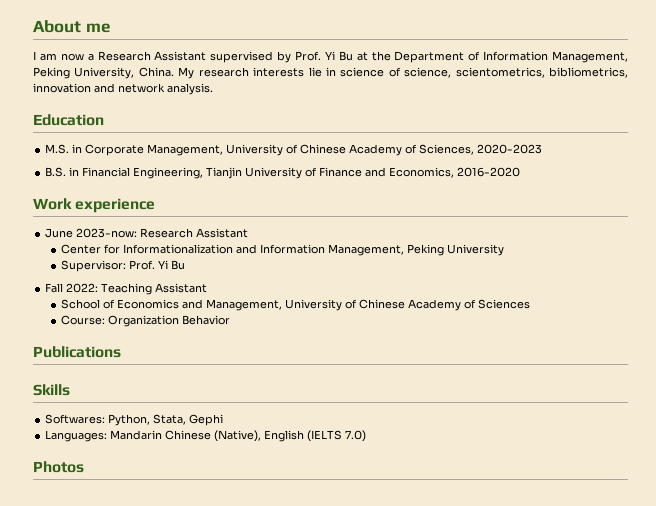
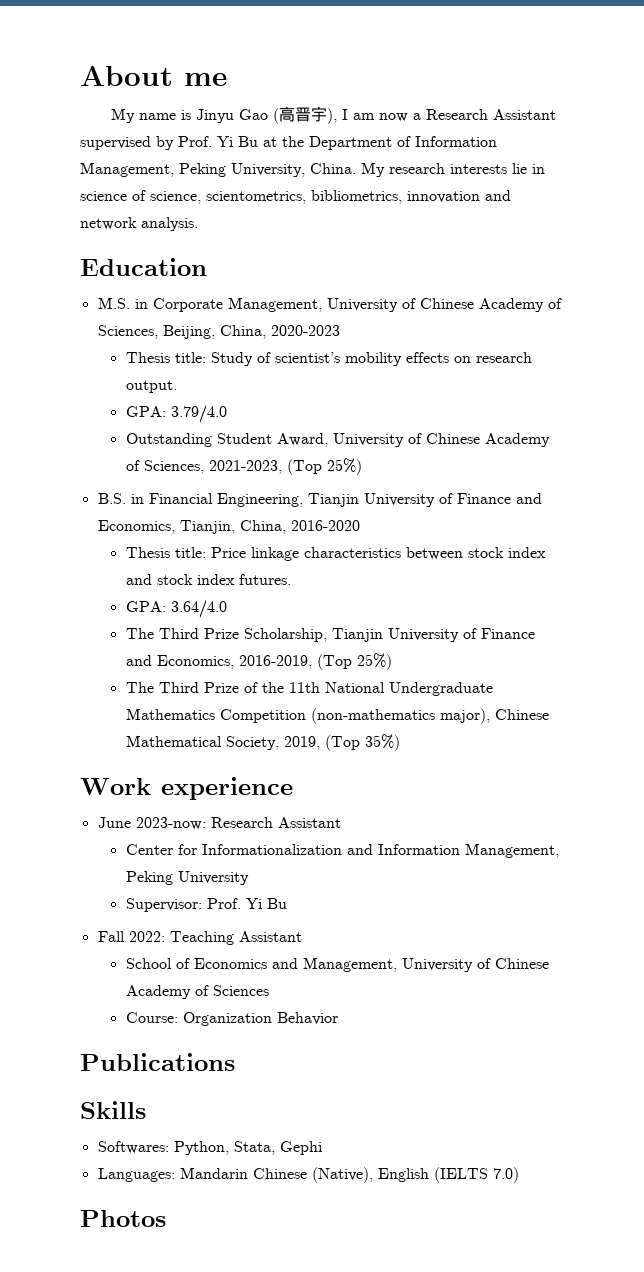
- I am now a Research Assistant supervised by Prof. Yi Bu at the Department of Information Management, Peking University, China.
+ My name is Jinyu Gao (高晋宇), I am now a Research Assistant supervised by Prof. Yi Bu at the Department of Information Management, Peking University, China.
- M.S. in Corporate Management, University of Chinese Academy of Sciences, 2020-2023
+ M.S. in Corporate Management, University of Chinese Academy of Sciences, Beijing, China, 2020-2023
+ Thesis title: Study of scientist’s mobility effects on research output.
+ GPA: 3.79/4.0
+ Outstanding Student Award, University of Chinese Academy of Sciences, 2021-2023, (Top 25%)
- B.S. in Financial Engineering, Tianjin University of Finance and Economics, 2016-2020
+ B.S. in Financial Engineering, Tianjin University of Finance and Economics, Tianjin, China, 2016-2020
+ Thesis title: Price linkage characteristics between stock index and stock index futures.
+ GPA: 3.64/4.0
+ The Third Prize Scholarship, Tianjin University of Finance and Economics, 2016-2019, (Top 25%)
+ The Third Prize of the 11th National Undergraduate Mathematics Competition (non-mathematics major), Chinese Mathematical Society, 2019, (Top 35%)

